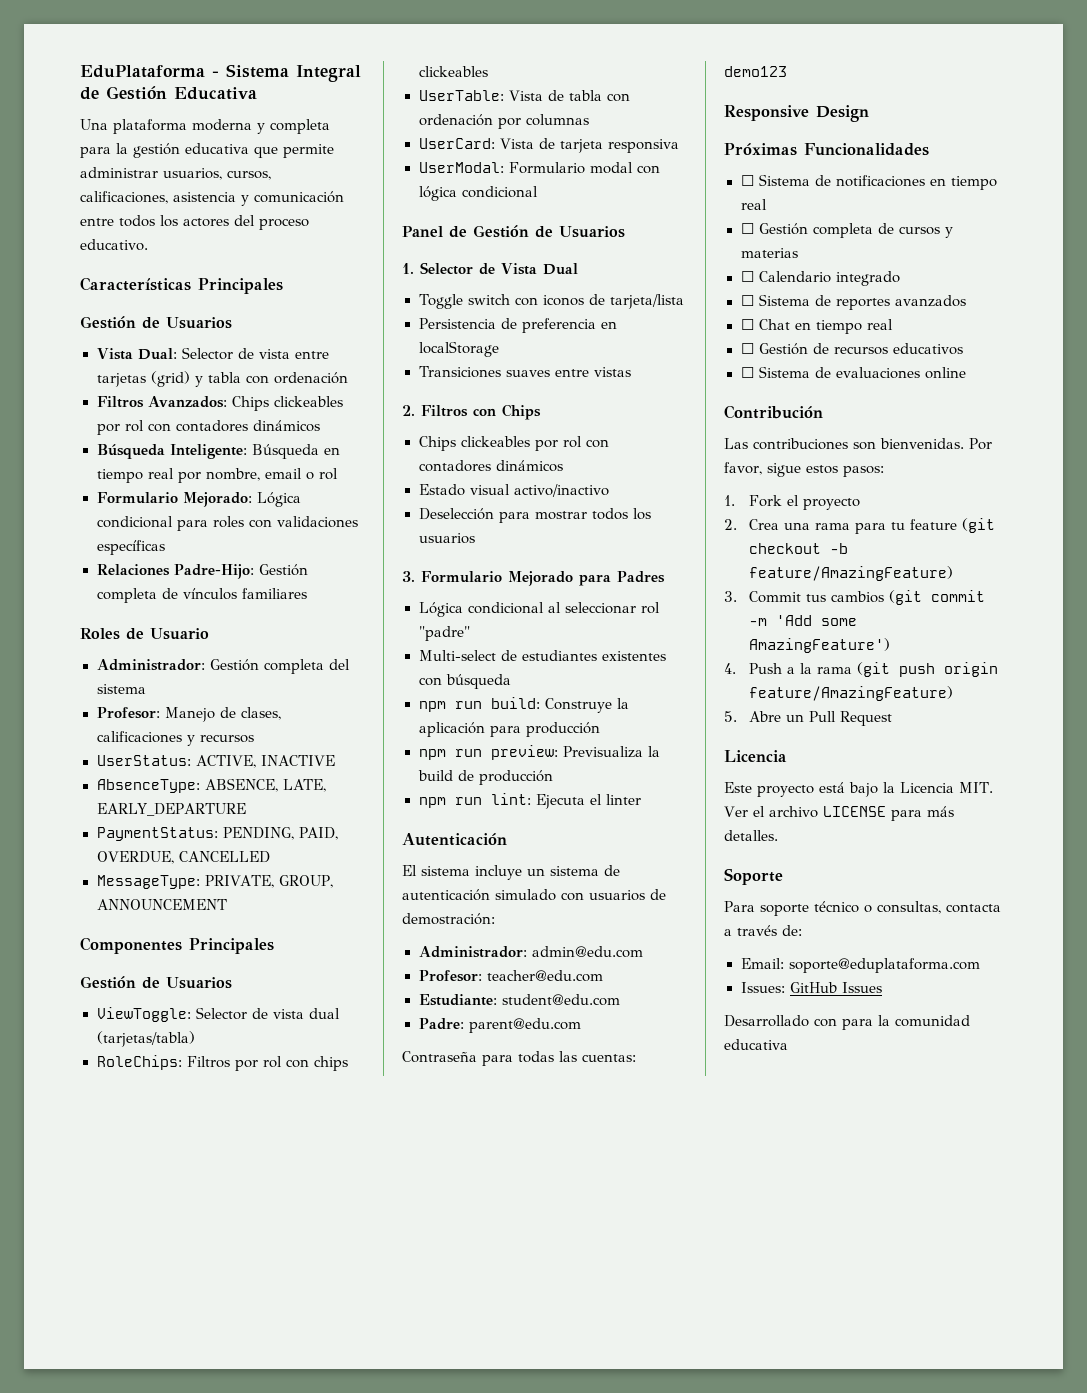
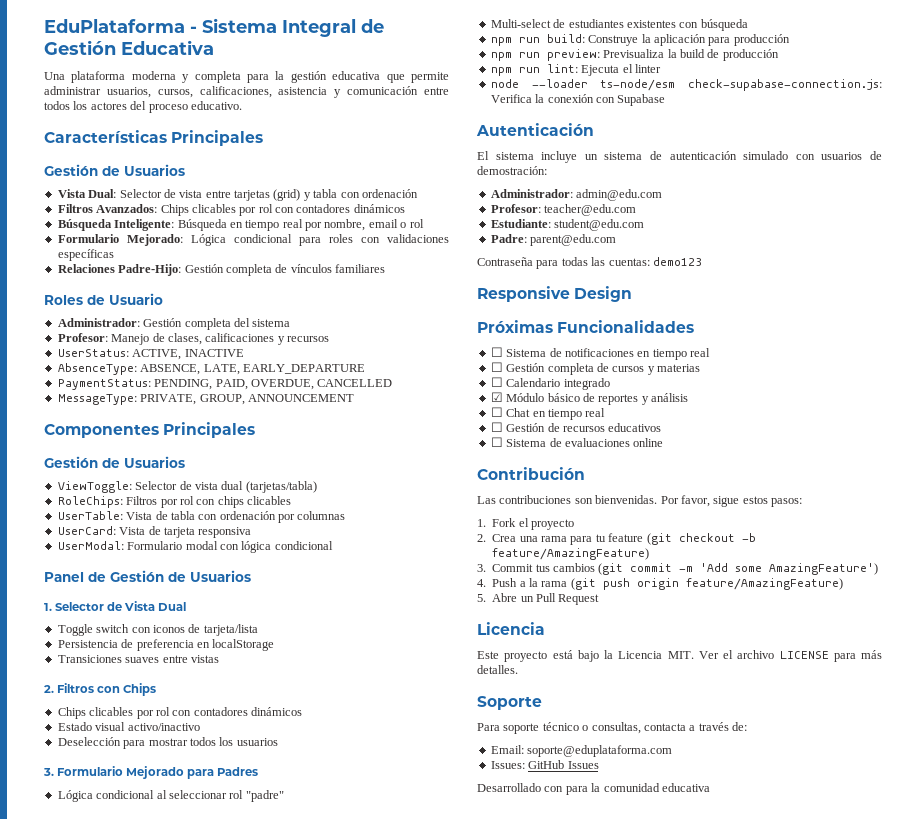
- Filtros Avanzados: Chips clickeables por rol con contadores dinámicos
+ Filtros Avanzados: Chips clicables por rol con contadores dinámicos
- RoleChips: Filtros por rol con chips clickeables
+ RoleChips: Filtros por rol con chips clicables
  2. Filtros con Chips
- Chips clickeables por rol con contadores dinámicos
+ Chips clicables por rol con contadores dinámicos
+ node --loader ts-node/esm check-supabase-connection.js: Verifica la conexión con Supabase
- ☐ Sistema de reportes avanzados
+ ☑ Módulo básico de reportes y análisis

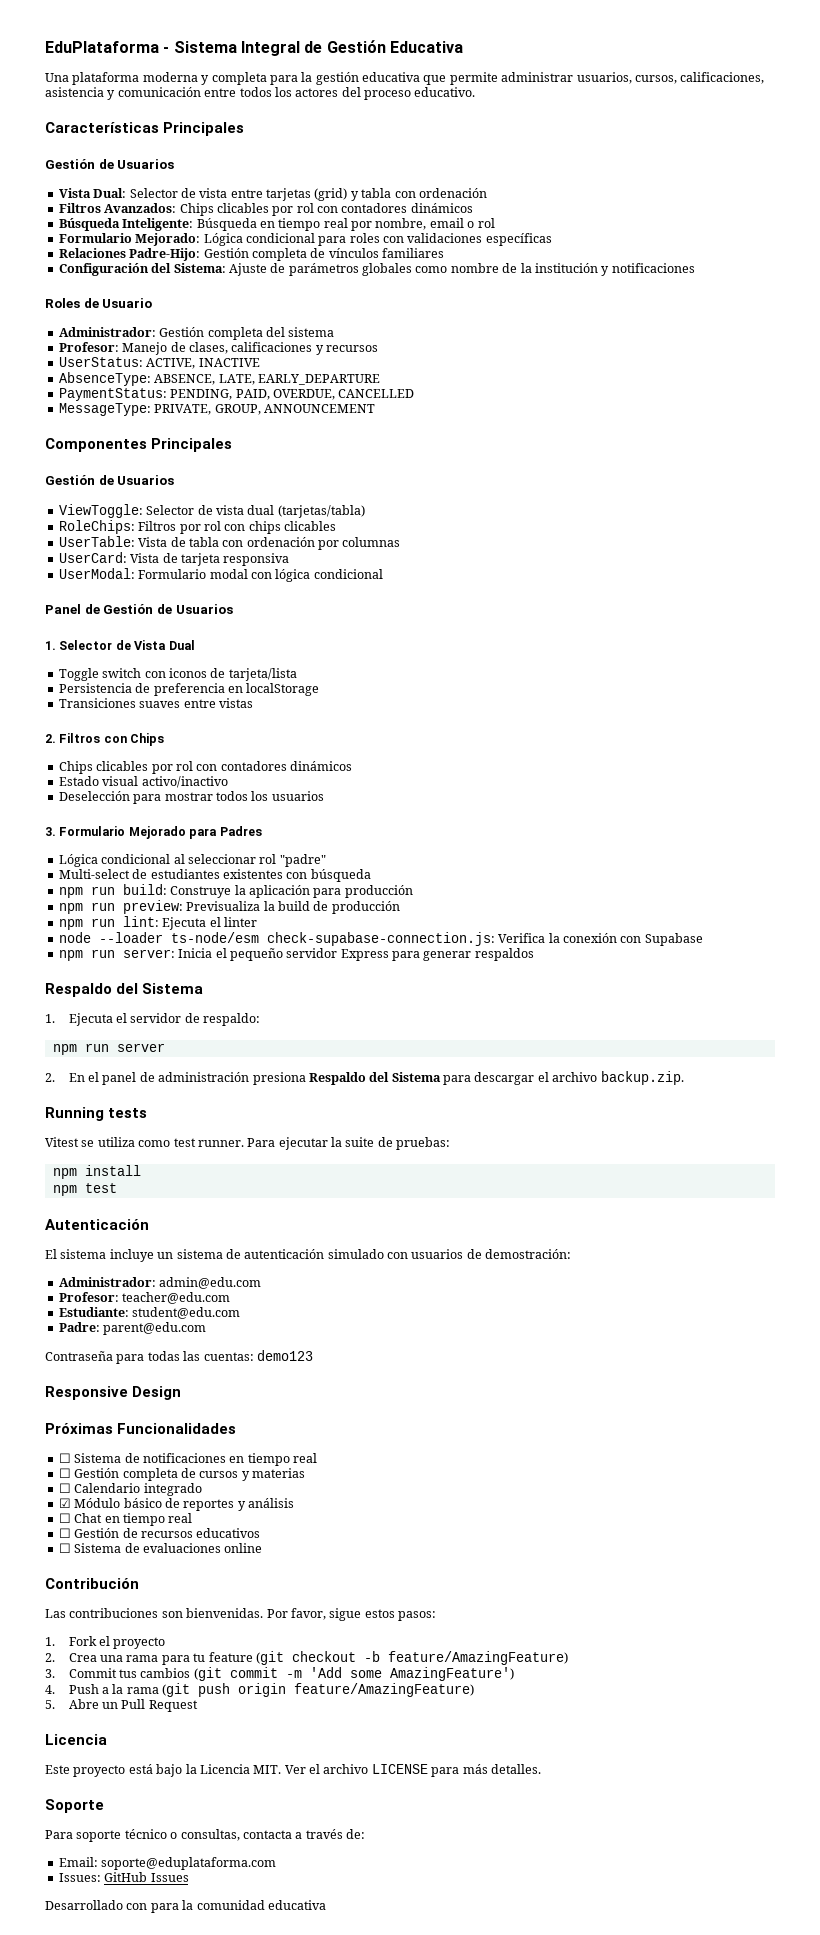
+ Configuración del Sistema: Ajuste de parámetros globales como nombre de la institución y notificaciones
+ npm run server: Inicia el pequeño servidor Express para generar respaldos
+ Respaldo del Sistema
+ 1. Ejecuta el servidor de respaldo:
+ npm run server
+ 2. En el panel de administración presiona Respaldo del Sistema para descargar el archivo backup.zip.
+ Running tests
+ Vitest se utiliza como test runner. Para ejecutar la suite de pruebas:
+ npm install
+ npm test

